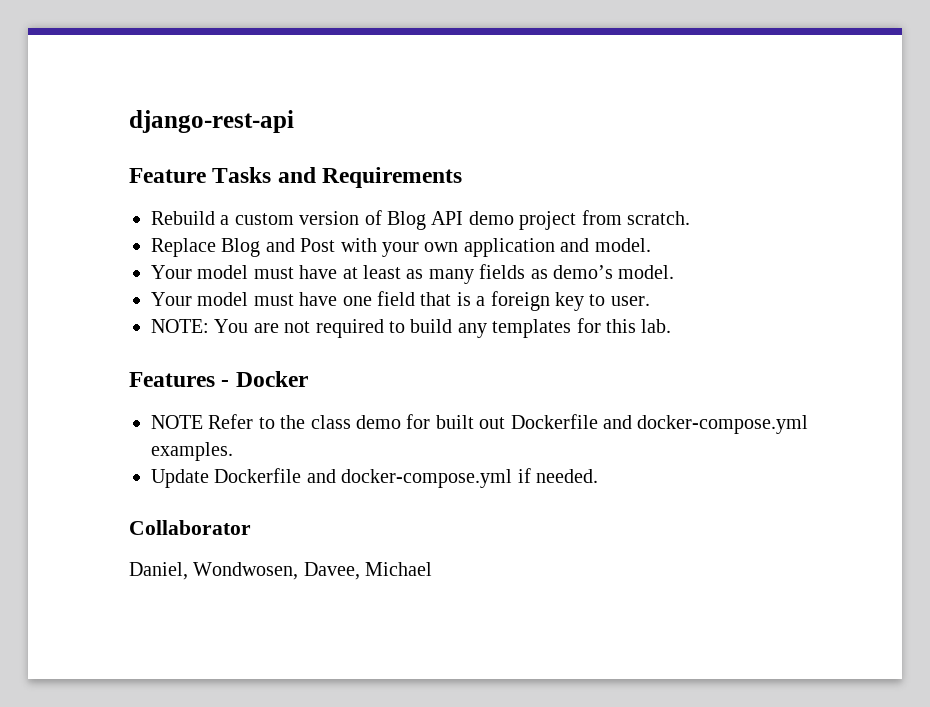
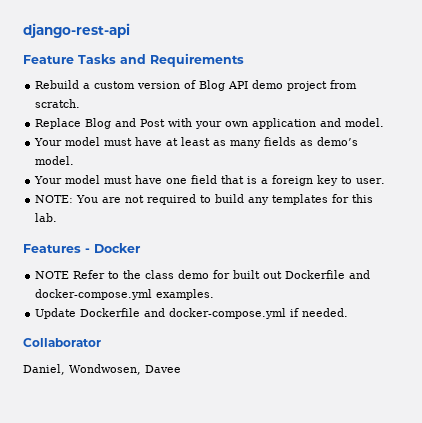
- Daniel, Wondwosen, Davee, Michael
+ Daniel, Wondwosen, Davee

